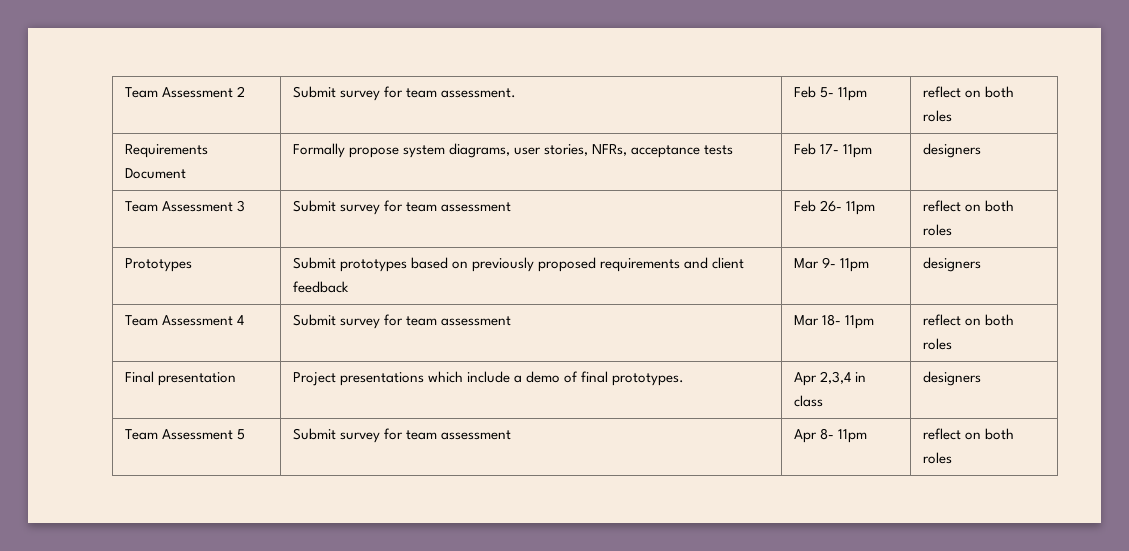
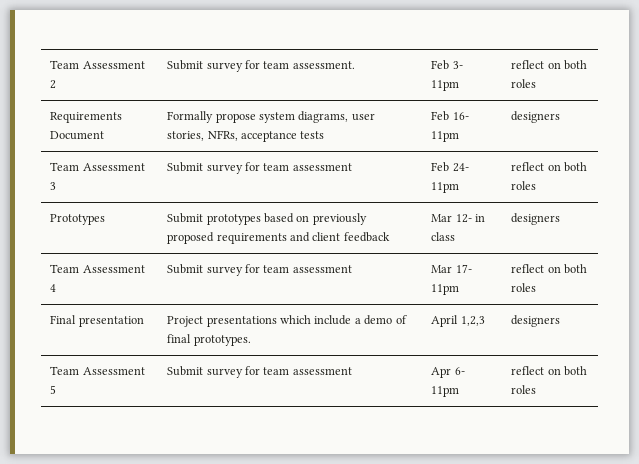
- Team Assessment 2 | Submit survey for team assessment. | Feb 5- 11pm | reflect on both roles
+ Team Assessment 2 | Submit survey for team assessment. | Feb 3- 11pm | reflect on both roles
- Requirements Document | Formally propose system diagrams, user stories, NFRs, acceptance tests | Feb 17- 11pm | designers
+ Requirements Document | Formally propose system diagrams, user stories, NFRs, acceptance tests | Feb 16- 11pm | designers
- Team Assessment 3 | Submit survey for team assessment | Feb 26- 11pm | reflect on both roles
+ Team Assessment 3 | Submit survey for team assessment | Feb 24- 11pm | reflect on both roles
- Prototypes | Submit prototypes based on previously proposed requirements and client feedback | Mar 9- 11pm | designers
+ Prototypes | Submit prototypes based on previously proposed requirements and client feedback | Mar 12- in class | designers
- Team Assessment 4 | Submit survey for team assessment | Mar 18- 11pm | reflect on both roles
+ Team Assessment 4 | Submit survey for team assessment | Mar 17- 11pm | reflect on both roles
- Final presentation | Project presentations which include a demo of final prototypes. | Apr 2,3,4 in class | designers
+ Final presentation | Project presentations which include a demo of final prototypes. | April 1,2,3 | designers
- Team Assessment 5 | Submit survey for team assessment | Apr 8- 11pm | reflect on both roles
+ Team Assessment 5 | Submit survey for team assessment | Apr 6- 11pm | reflect on both roles

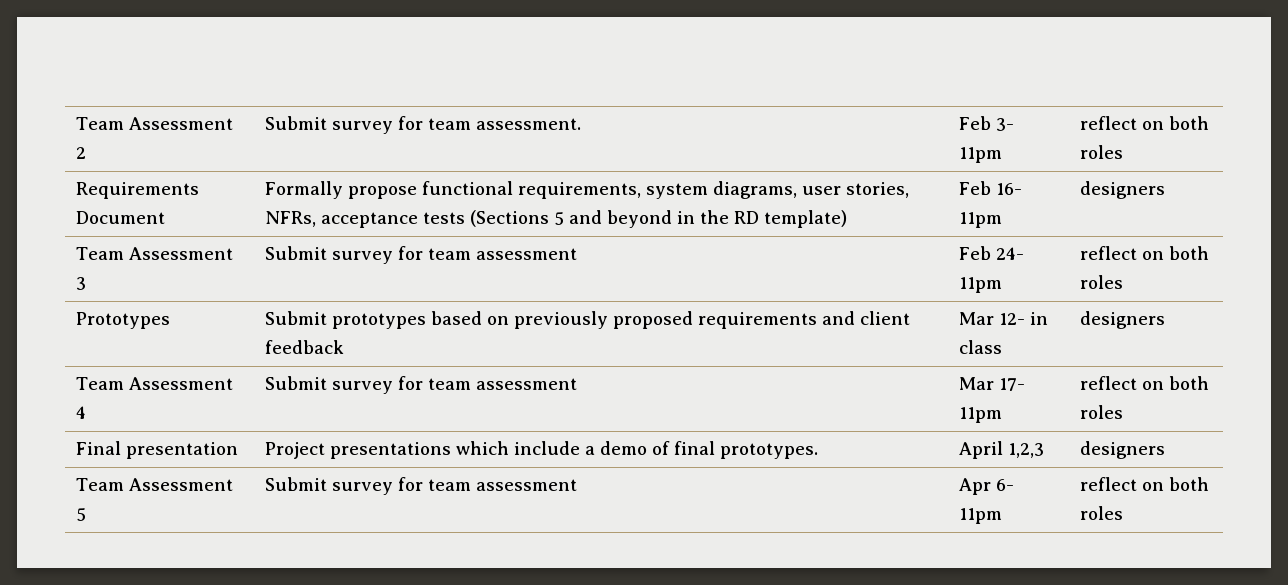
- Requirements Document | Formally propose system diagrams, user stories, NFRs, acceptance tests | Feb 16- 11pm | designers
+ Requirements Document | Formally propose functional requirements, system diagrams, user stories, NFRs, acceptance tests (Sections 5 and beyond in the RD template) | Feb 16- 11pm | designers

